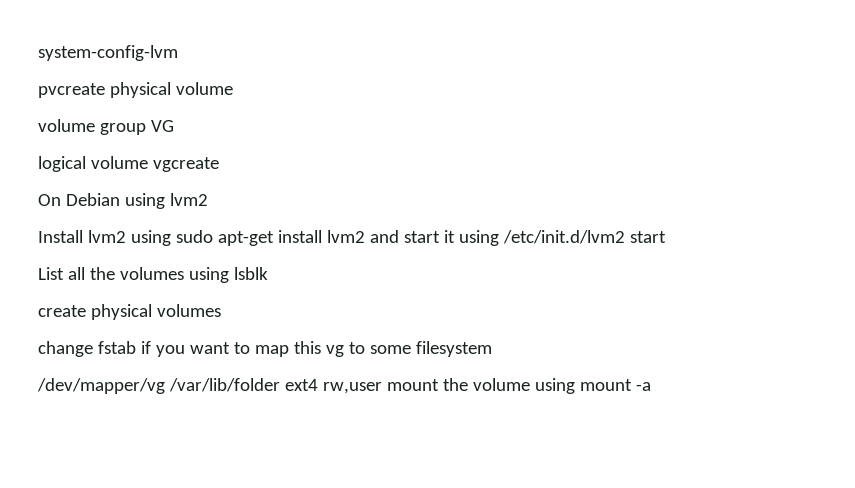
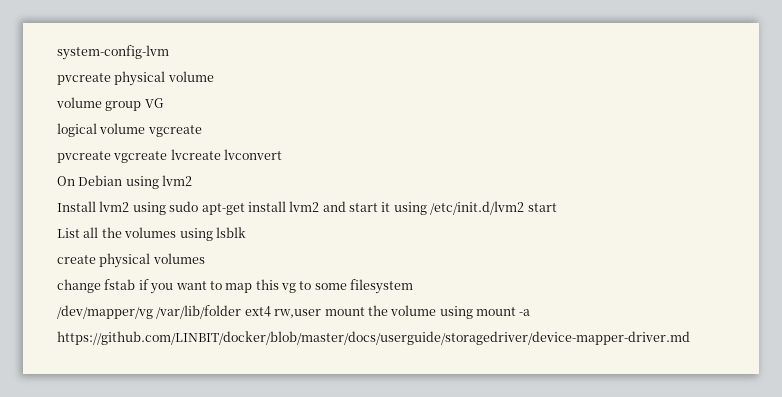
+ pvcreate vgcreate lvcreate lvconvert
+ https://github.com/LINBIT/docker/blob/master/docs/userguide/storagedriver/device-mapper-driver.md

